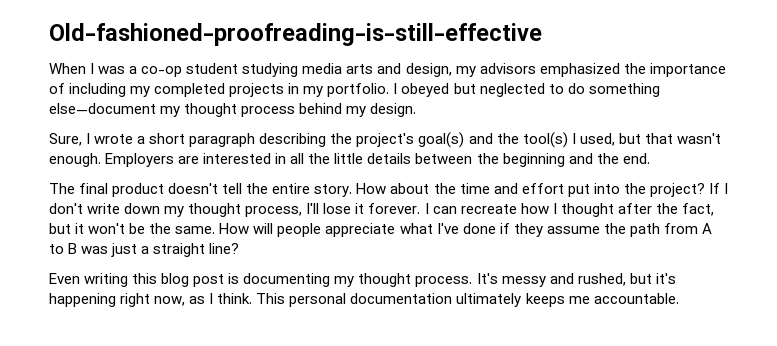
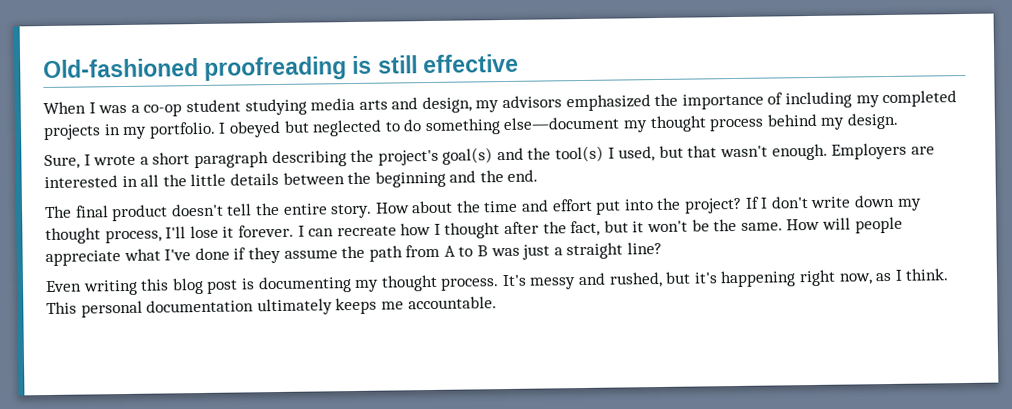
- Old-fashioned-proofreading-is-still-effective
+ Old-fashioned proofreading is still effective

